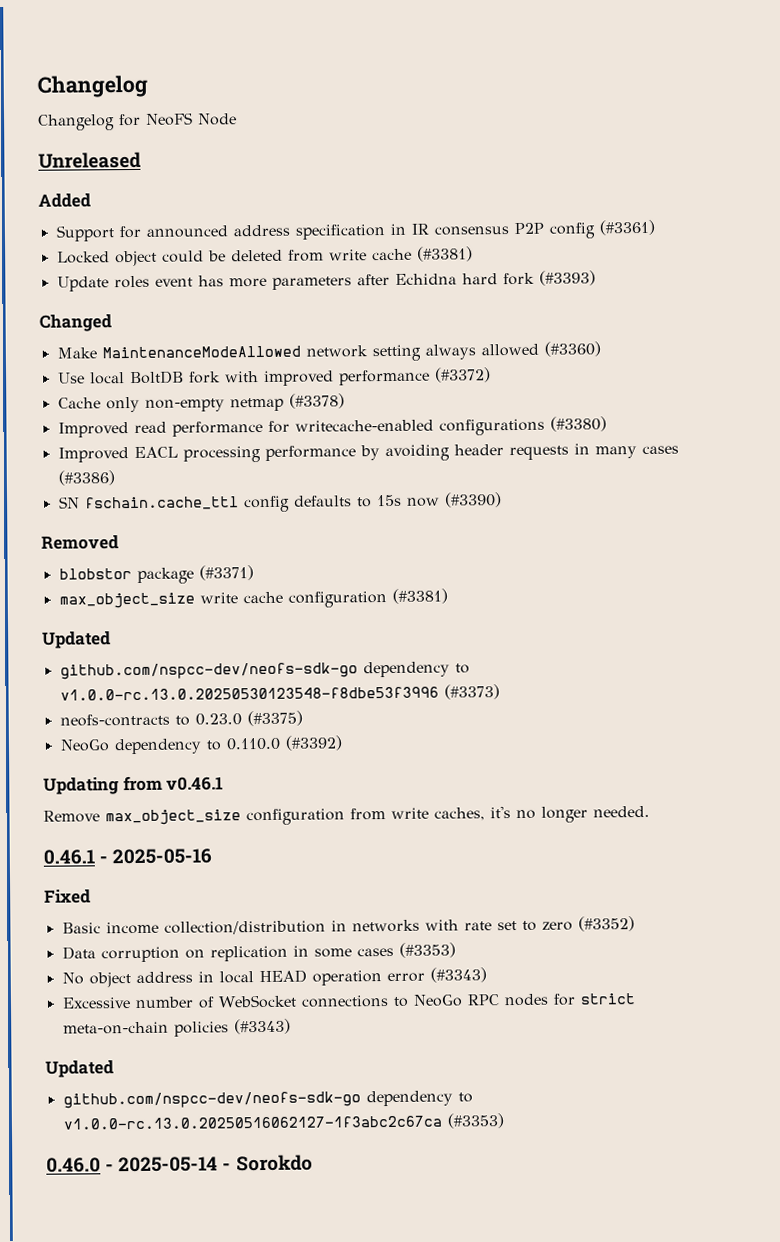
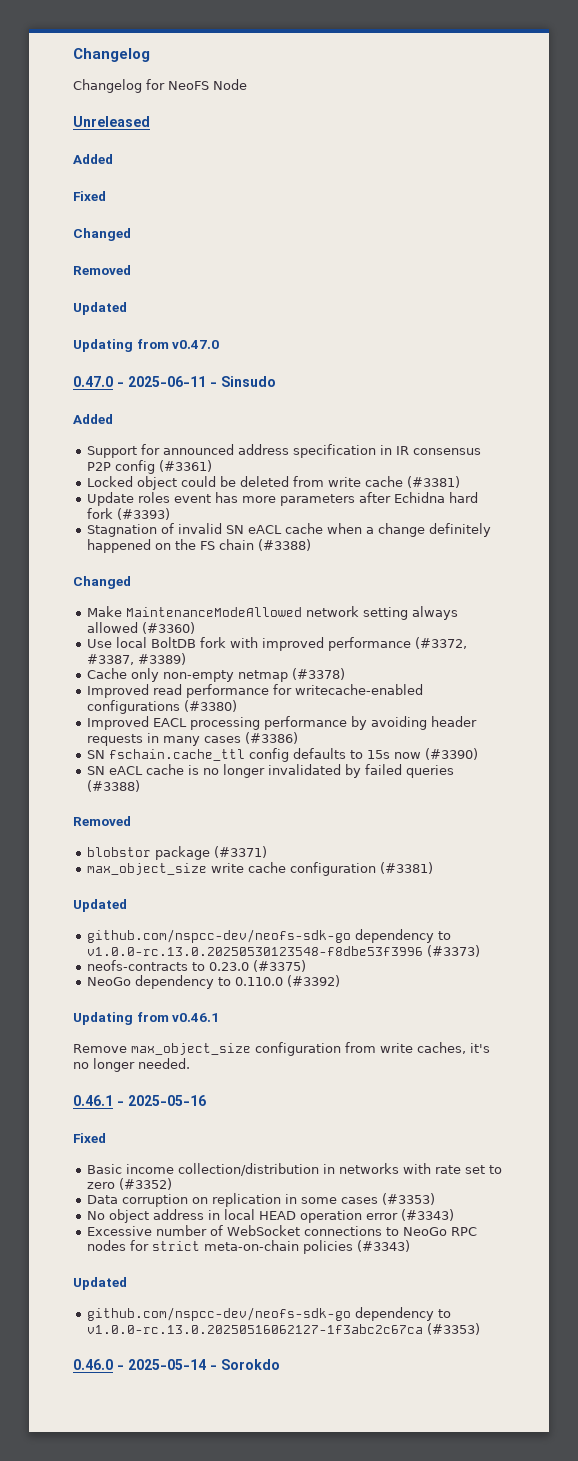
  Unreleased
+ Added
+ Fixed
+ Changed
+ Removed
+ Updated
+ Updating from v0.47.0
+ 0.47.0 - 2025-06-11 - Sinsudo
+ Stagnation of invalid SN eACL cache when a change definitely happened on the FS chain (#3388)
- Use local BoltDB fork with improved performance (#3372)
+ Use local BoltDB fork with improved performance (#3372, #3387, #3389)
+ SN eACL cache is no longer invalidated by failed queries (#3388)

